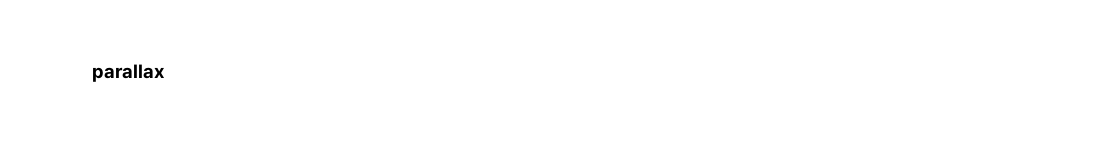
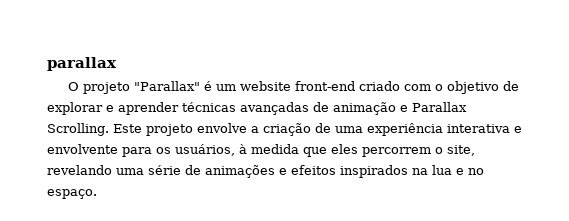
+ O projeto "Parallax" é um website front-end criado com o objetivo de explorar e aprender técnicas avançadas de animação e Parallax Scrolling. Este projeto envolve a criação de uma experiência interativa e envolvente para os usuários, à medida que eles percorrem o site, revelando uma série de animações e efeitos inspirados na lua e no espaço.

